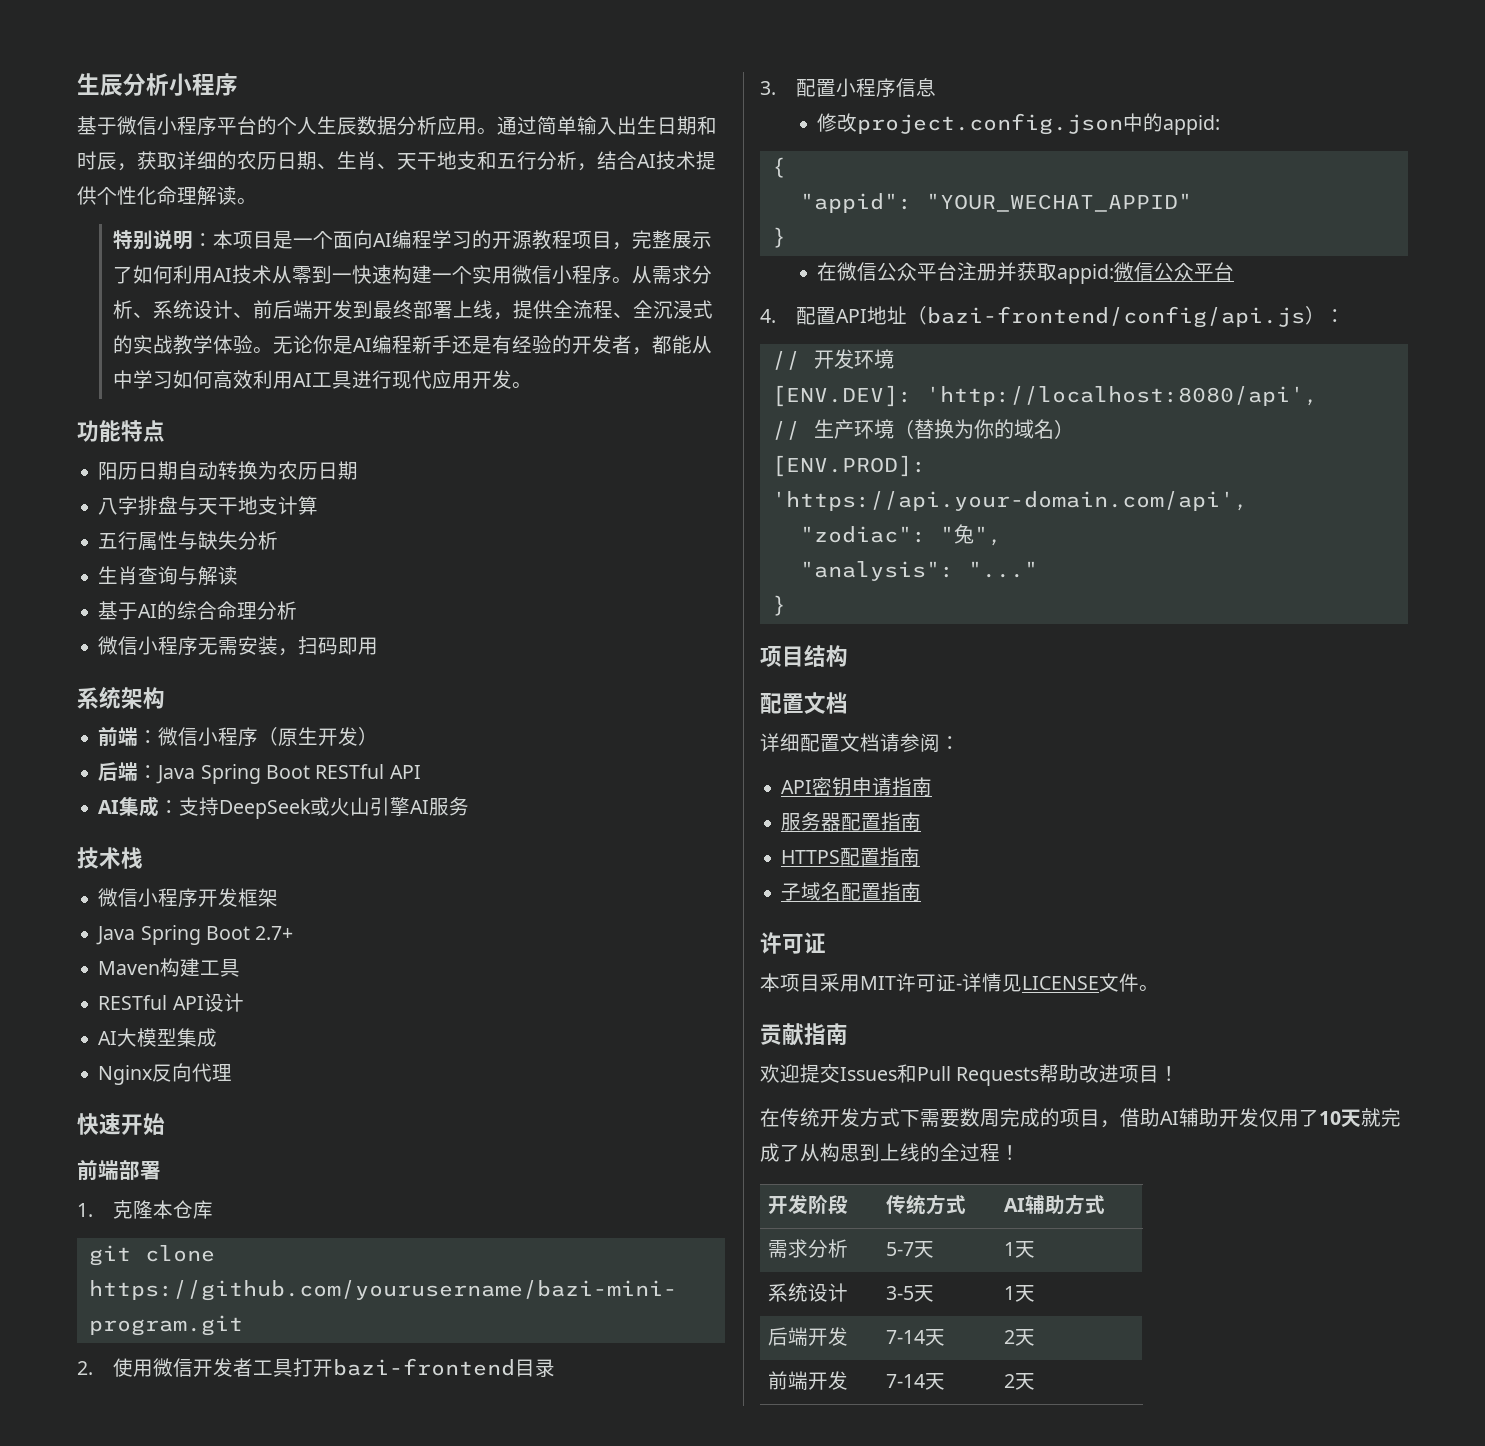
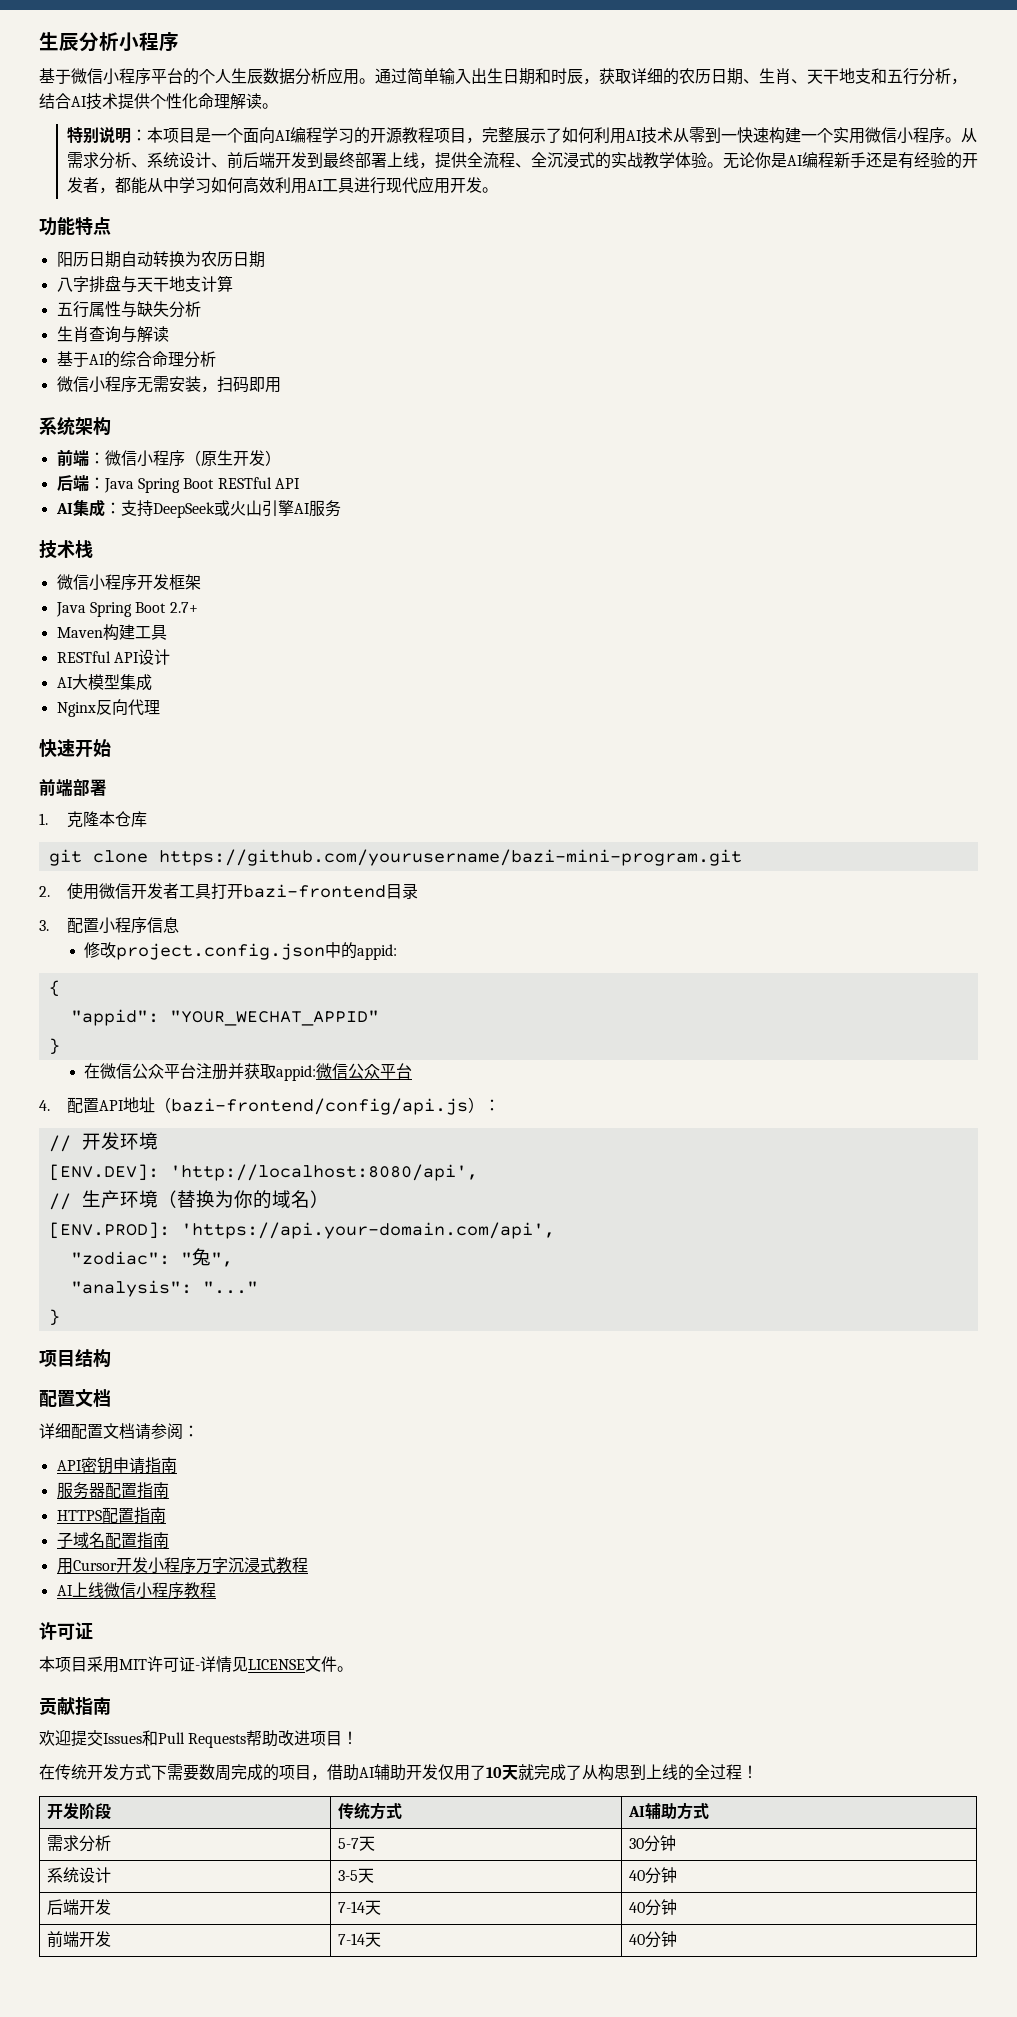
+ 用Cursor开发小程序万字沉浸式教程
+ AI上线微信小程序教程
- 需求分析 | 5-7天 | 1天
+ 需求分析 | 5-7天 | 30分钟
- 系统设计 | 3-5天 | 1天
+ 系统设计 | 3-5天 | 40分钟
- 后端开发 | 7-14天 | 2天
+ 后端开发 | 7-14天 | 40分钟
- 前端开发 | 7-14天 | 2天
+ 前端开发 | 7-14天 | 40分钟

